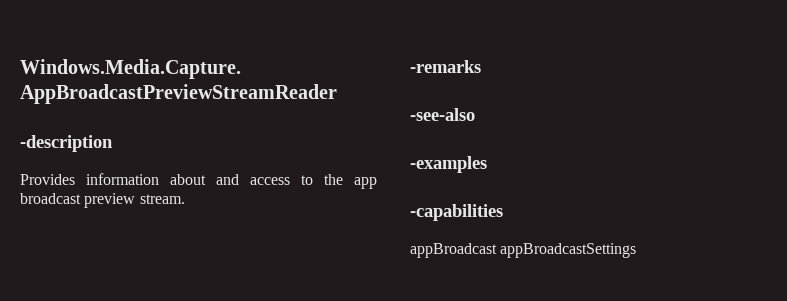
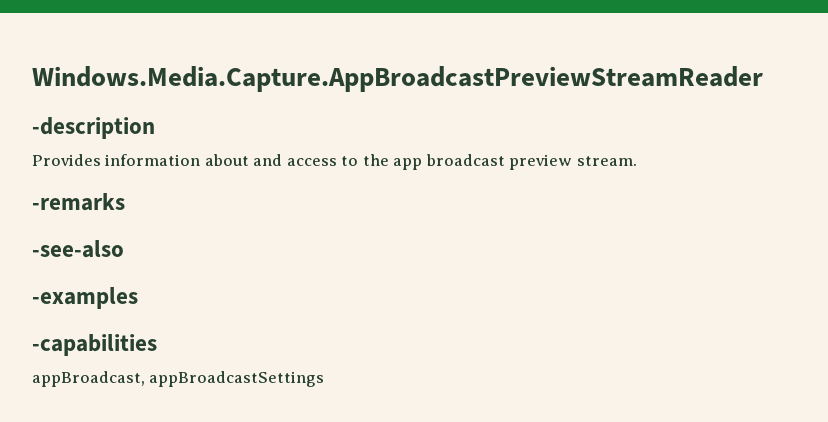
- appBroadcast appBroadcastSettings
+ appBroadcast, appBroadcastSettings

